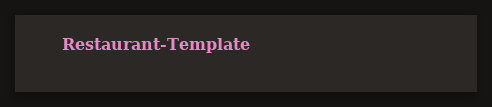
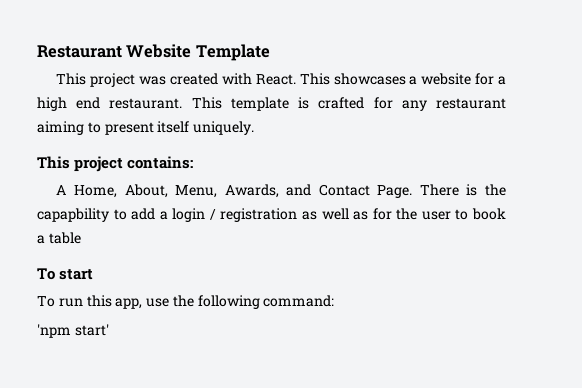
- Restaurant-Template
+ Restaurant Website Template
+ This project was created with React. This showcases a website for a high end restaurant. This template is crafted for any restaurant aiming to present itself uniquely.
+ This project contains:
+ A Home, About, Menu, Awards, and Contact Page. There is the capapbility to add a login / registration as well as for the user to book a table
+ To start
+ To run this app, use the following command:
+ 'npm start'

